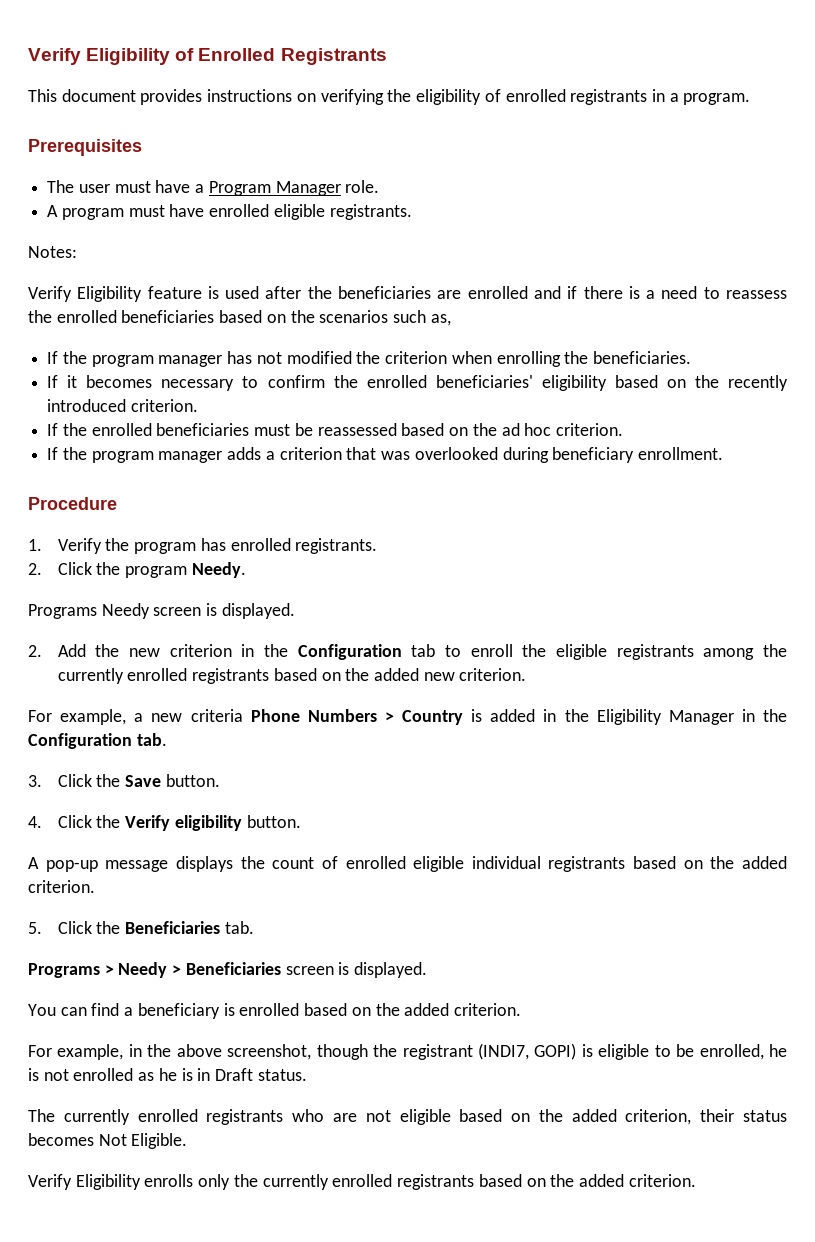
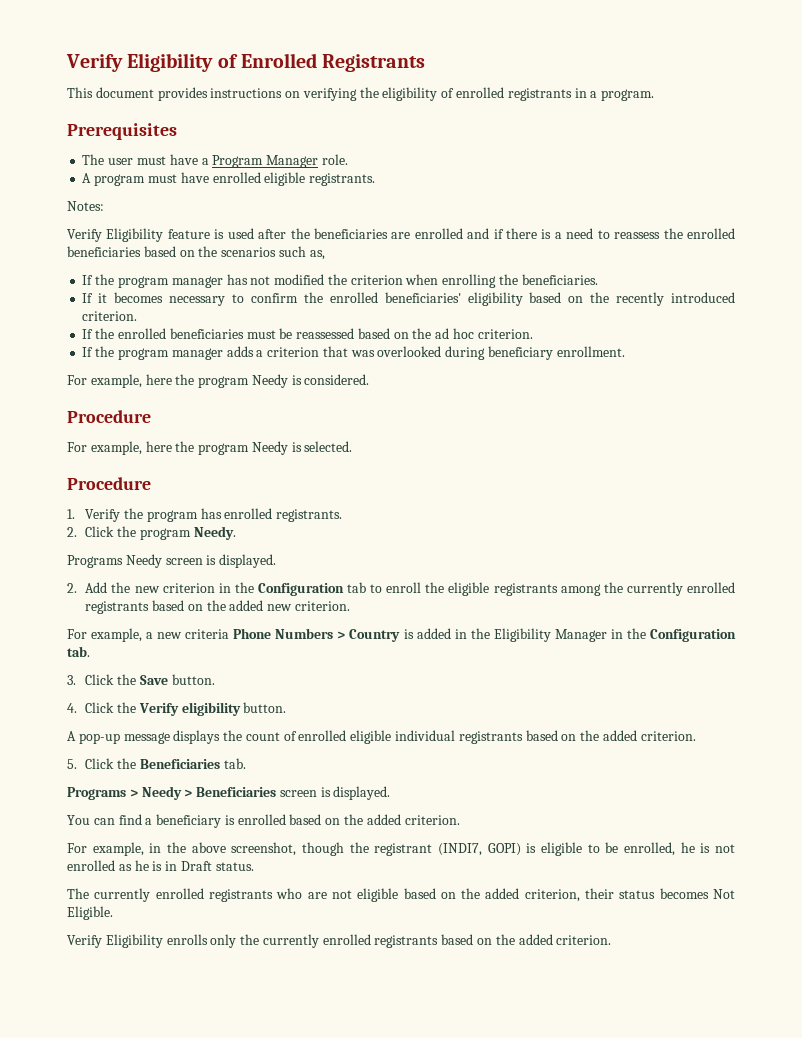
+ For example, here the program Needy is considered.
+ Procedure
+ For example, here the program Needy is selected.

